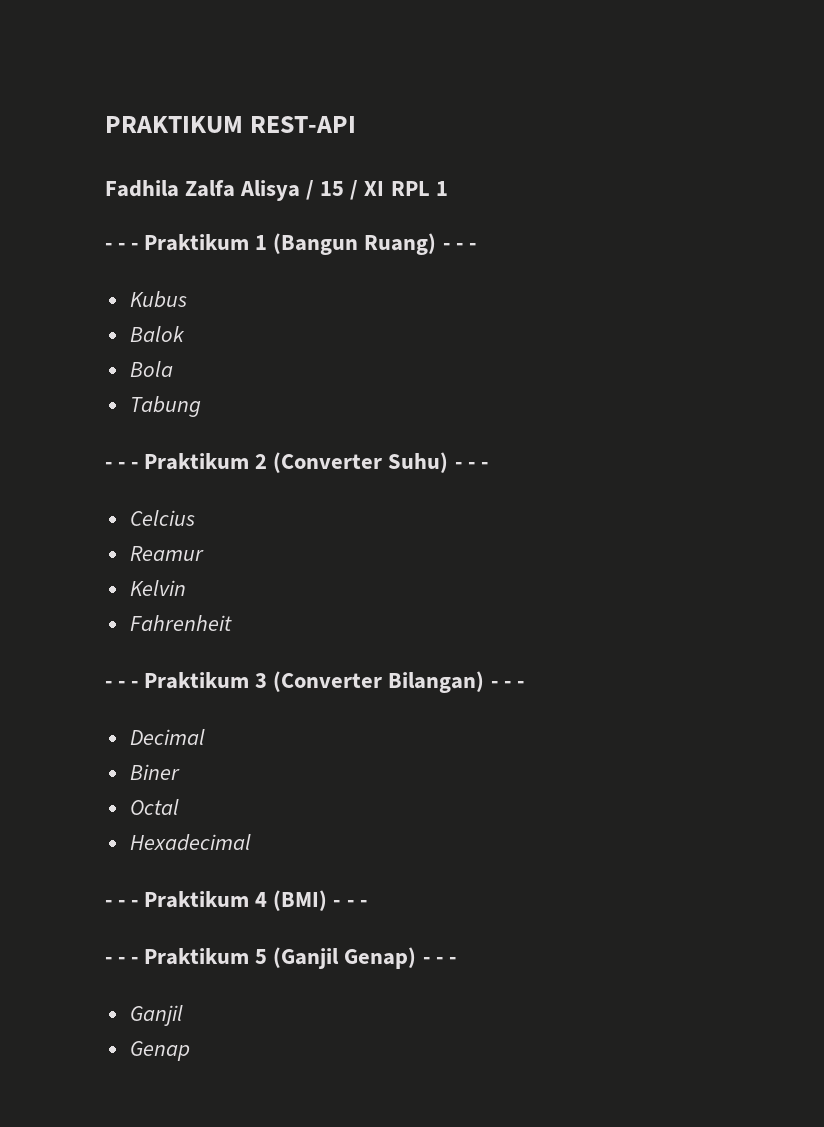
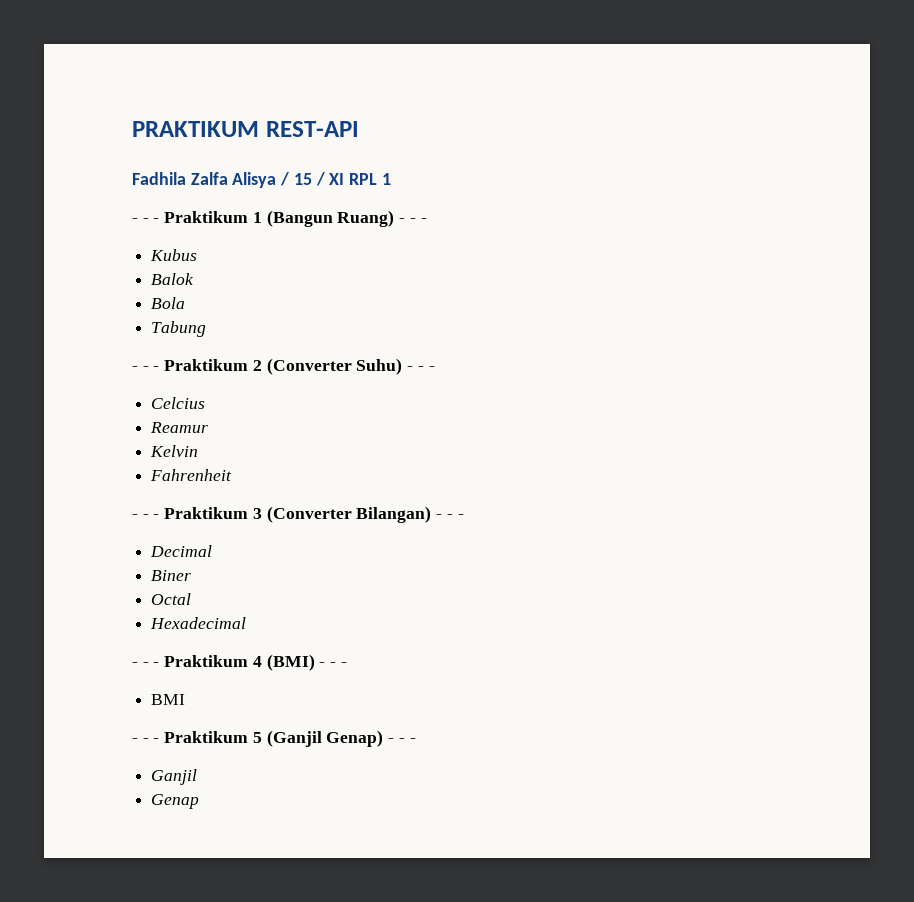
+ BMI

